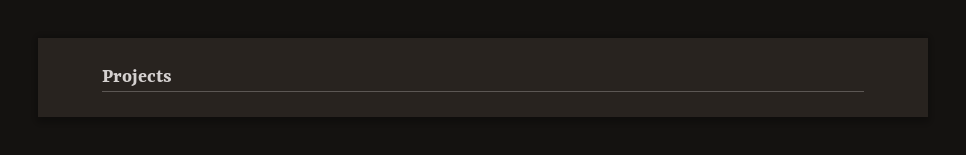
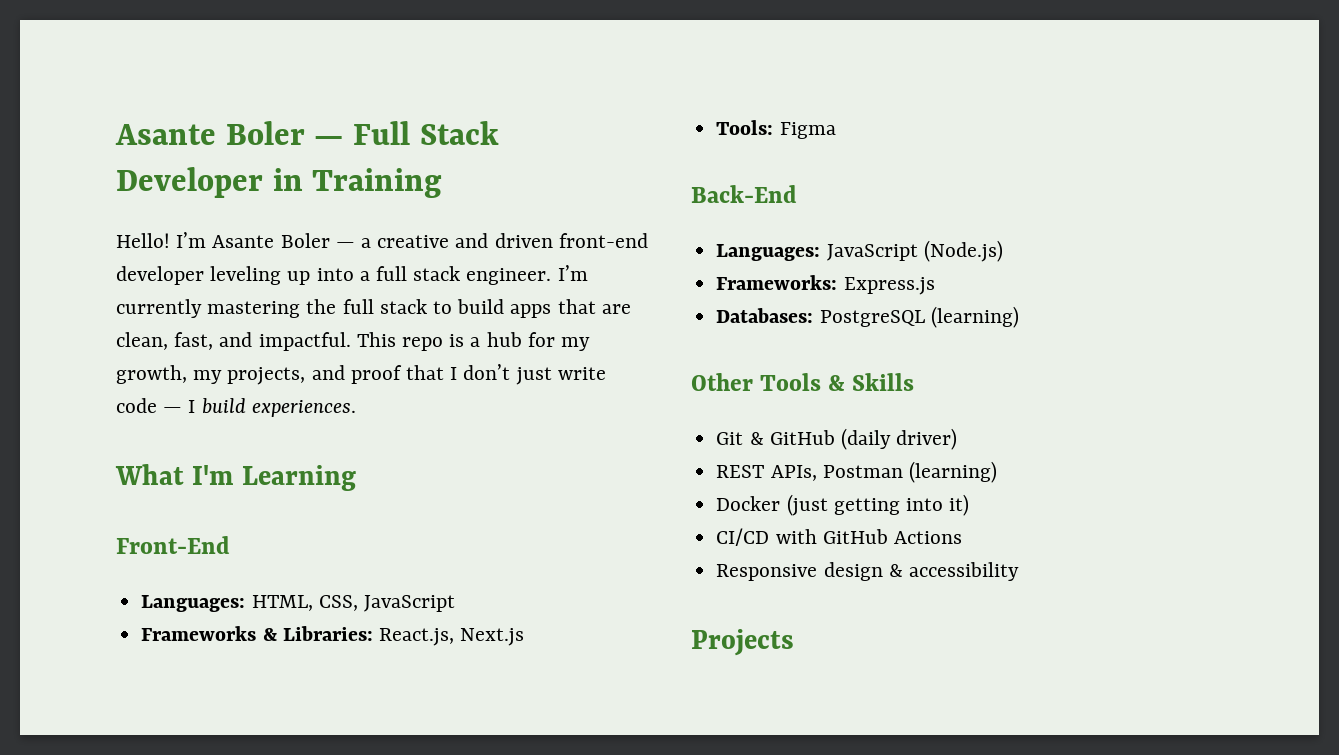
+ Asante Boler — Full Stack Developer in Training
+ Hello! I’m Asante Boler — a creative and driven front-end developer leveling up into a full stack engineer. I’m currently mastering the full stack to build apps that are clean, fast, and impactful. This repo is a hub for my growth, my projects, and proof that I don’t just write code — I build experiences.
+ What I'm Learning
+ Front-End
+ Languages: HTML, CSS, JavaScript
+ Frameworks & Libraries: React.js, Next.js
+ Tools: Figma
+ Back-End
+ Languages: JavaScript (Node.js)
+ Frameworks: Express.js
+ Databases: PostgreSQL (learning)
+ Other Tools & Skills
+ Git & GitHub (daily driver)
+ REST APIs, Postman (learning)
+ Docker (just getting into it)
+ CI/CD with GitHub Actions
+ Responsive design & accessibility

